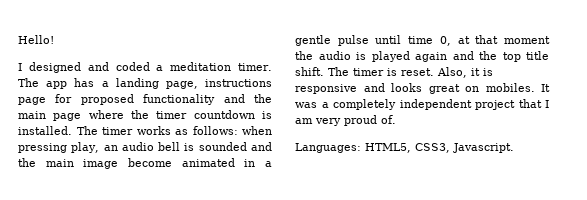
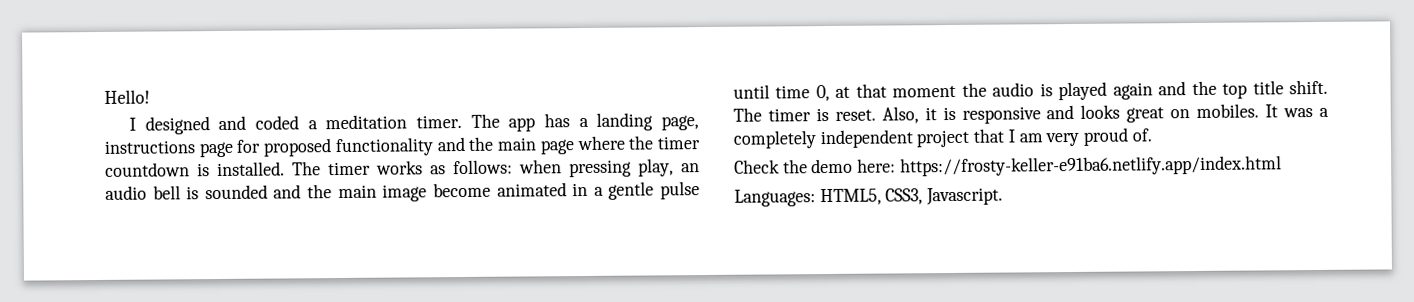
+ Check the demo here: https://frosty-keller-e91ba6.netlify.app/index.html

